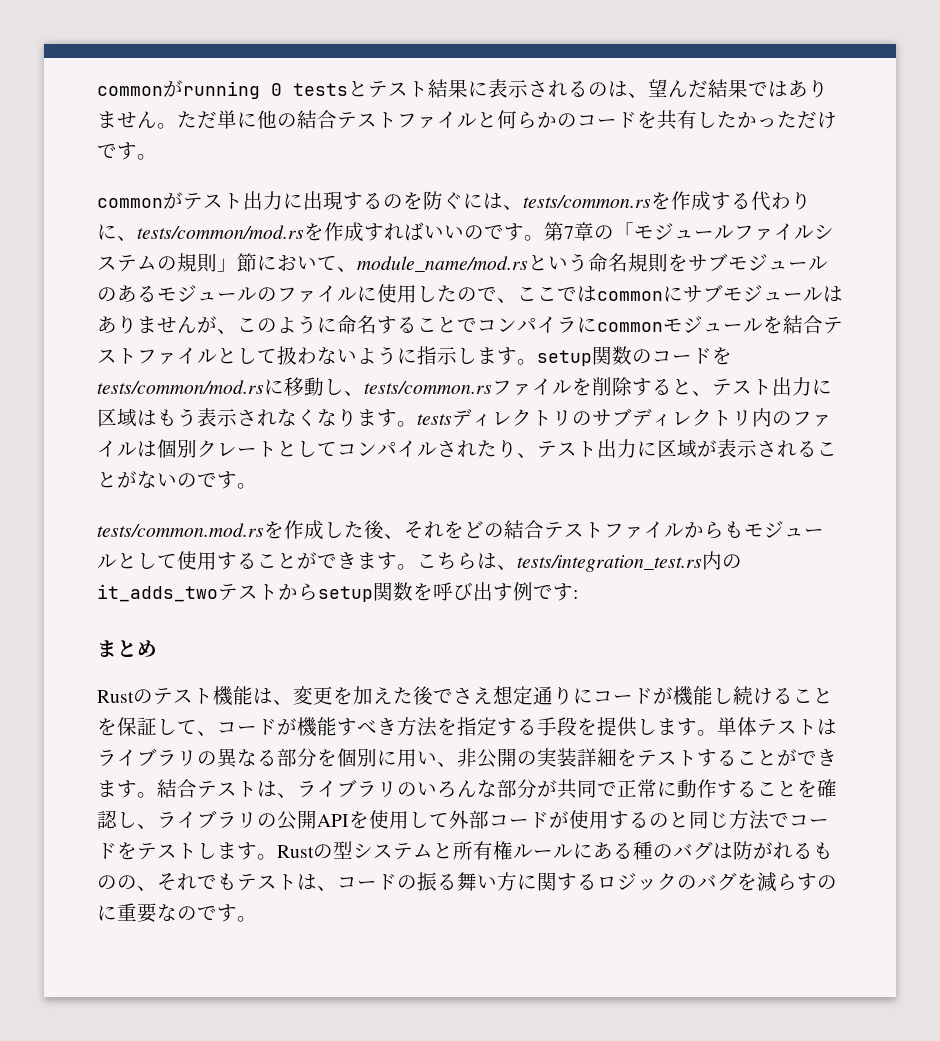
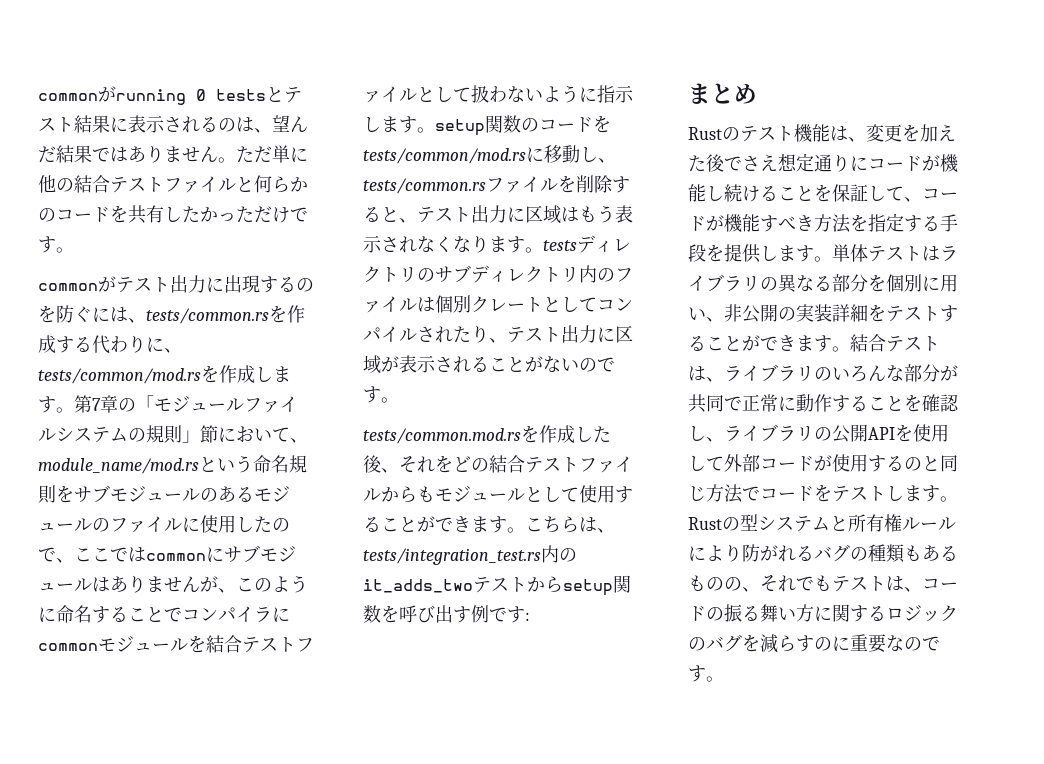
- commonがテスト出力に出現するのを防ぐには、tests/common.rsを作成する代わりに、tests/common/mod.rsを作成すればいいのです。
+ commonがテスト出力に出現するのを防ぐには、tests/common.rsを作成する代わりに、tests/common/mod.rsを作成します。
- Rustの型システムと所有権ルールにある種のバグは防がれるものの、それでもテストは、コードの振る舞い方に関するロジックのバグを減らすのに重要なのです。
+ Rustの型システムと所有権ルールにより防がれるバグの種類もあるものの、それでもテストは、コードの振る舞い方に関するロジックのバグを減らすのに重要なのです。

